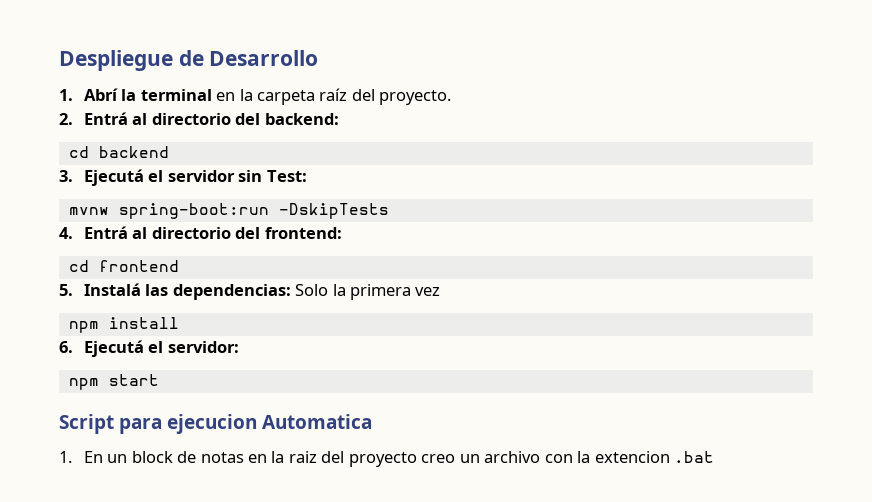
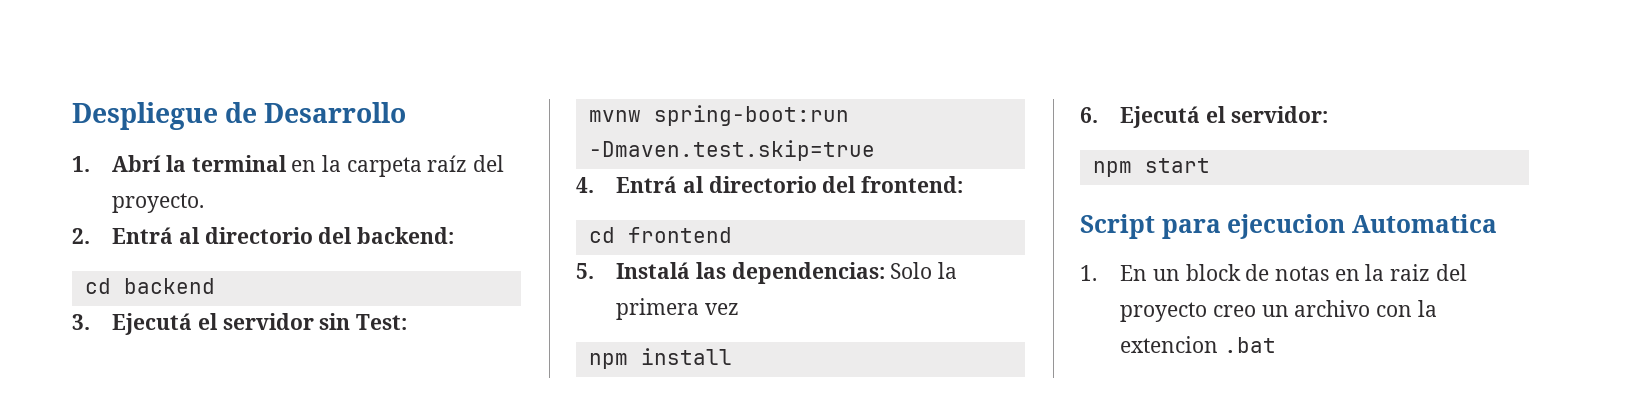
- mvnw spring-boot:run -DskipTests
+ mvnw spring-boot:run -Dmaven.test.skip=true

